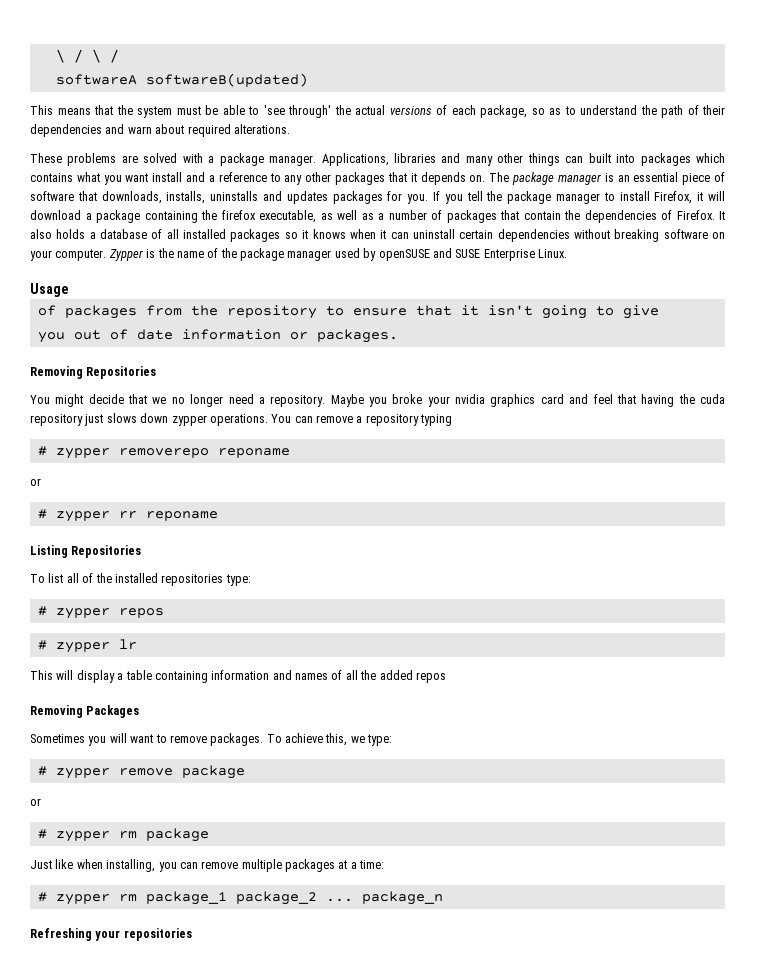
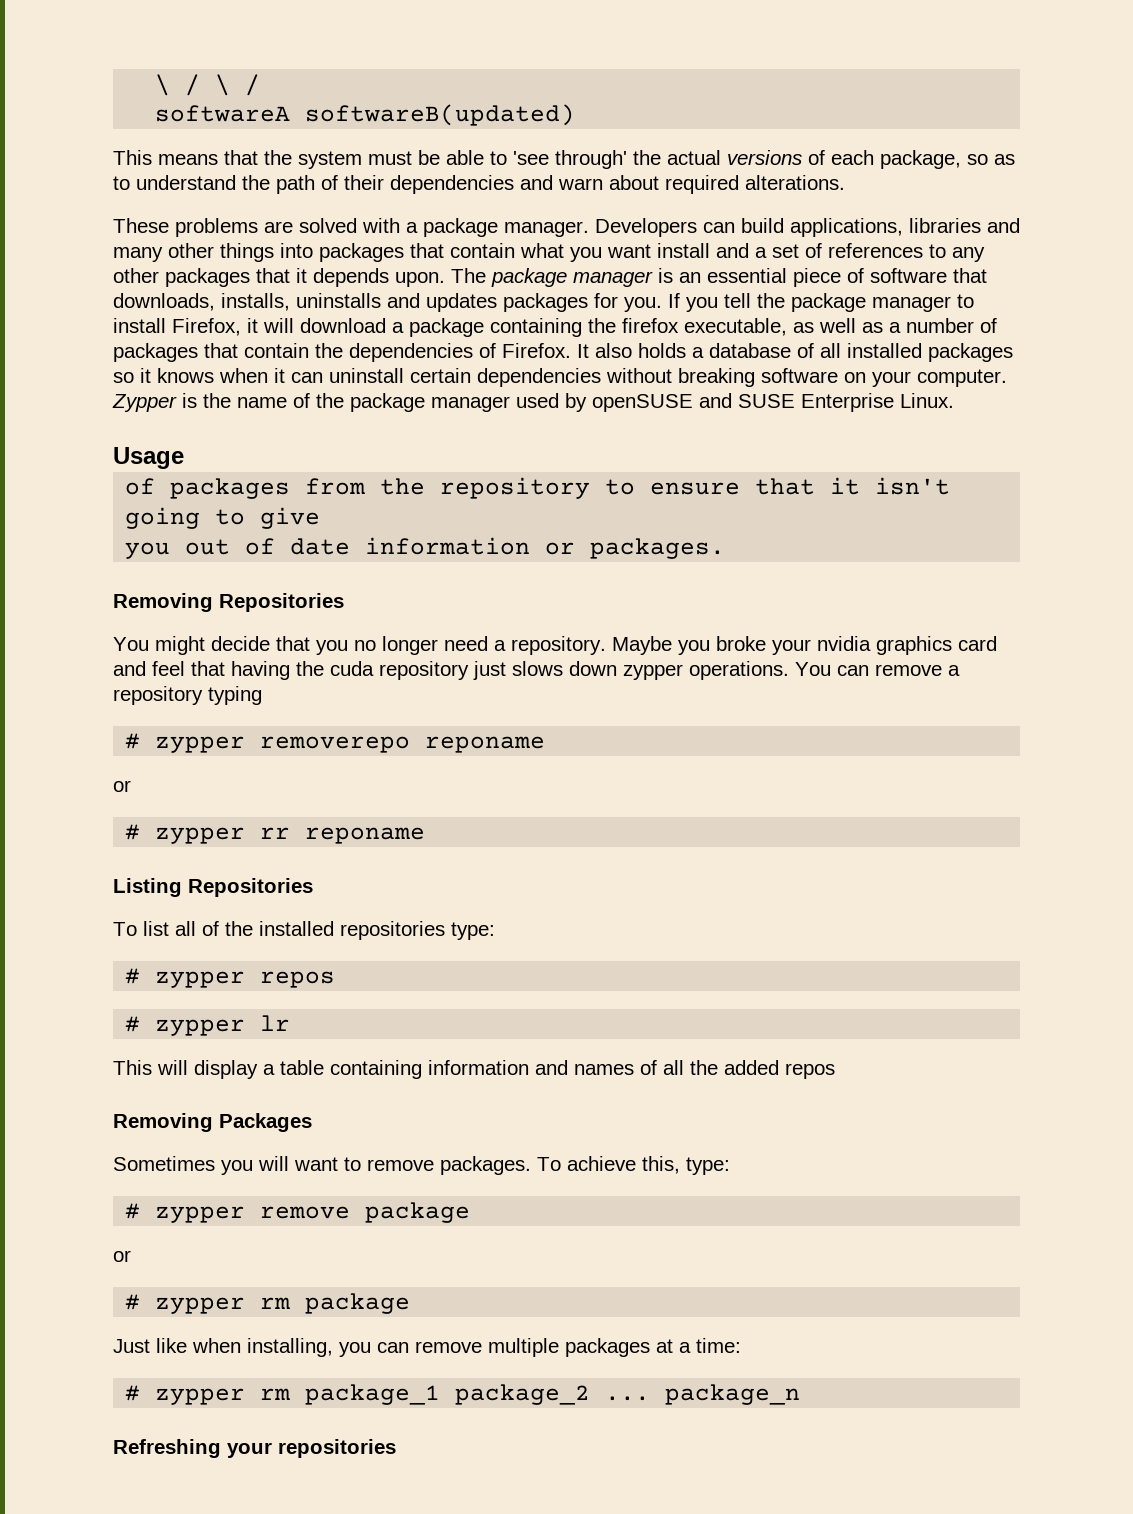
- Applications, libraries and many other things can built into packages which contains what you want install and a reference to any other packages that it depends on.
+ Developers can build applications, libraries and many other things into packages that contain what you want install and a set of references to any other packages that it depends upon.
- You might decide that we no longer need a repository.
+ You might decide that you no longer need a repository.
- To achieve this, we type:
+ To achieve this, type:

